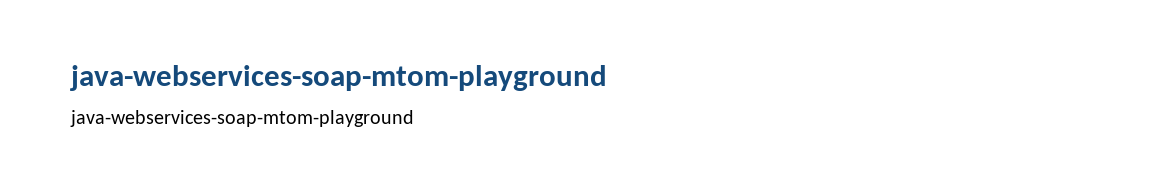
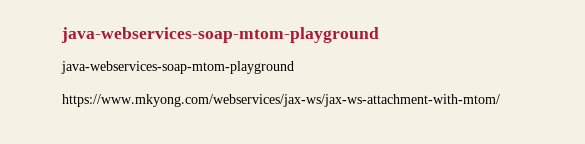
+ https://www.mkyong.com/webservices/jax-ws/jax-ws-attachment-with-mtom/

